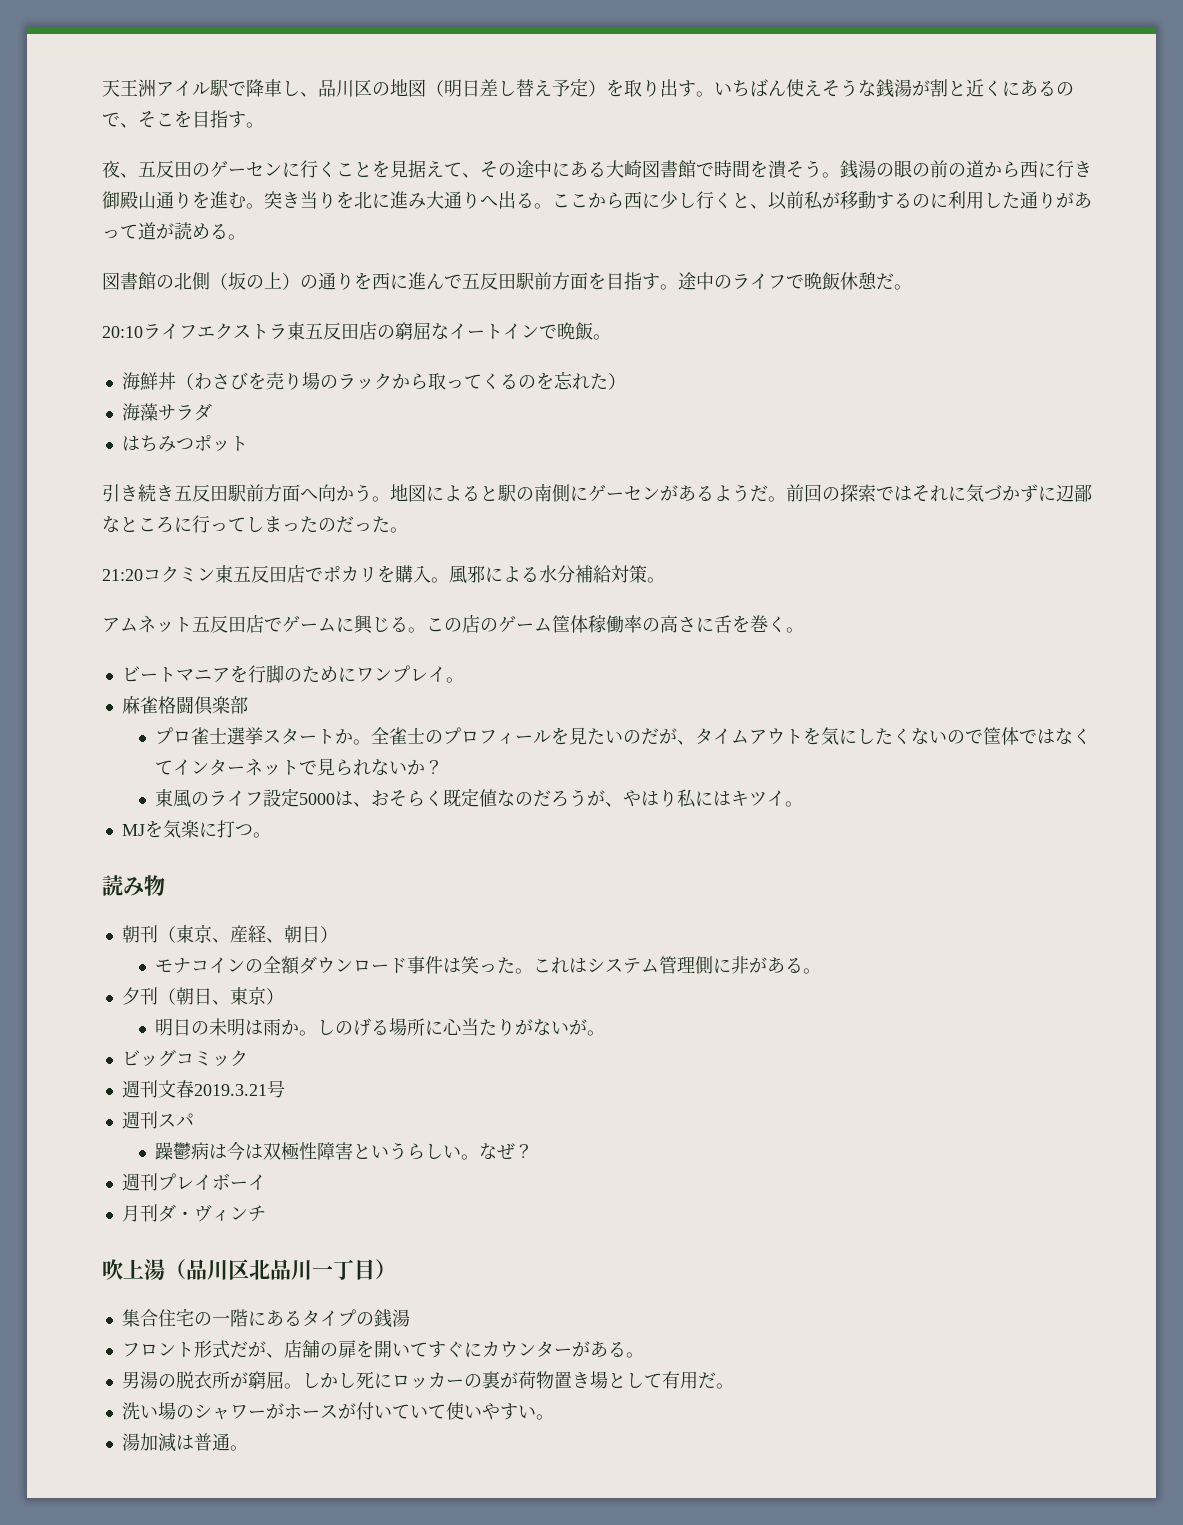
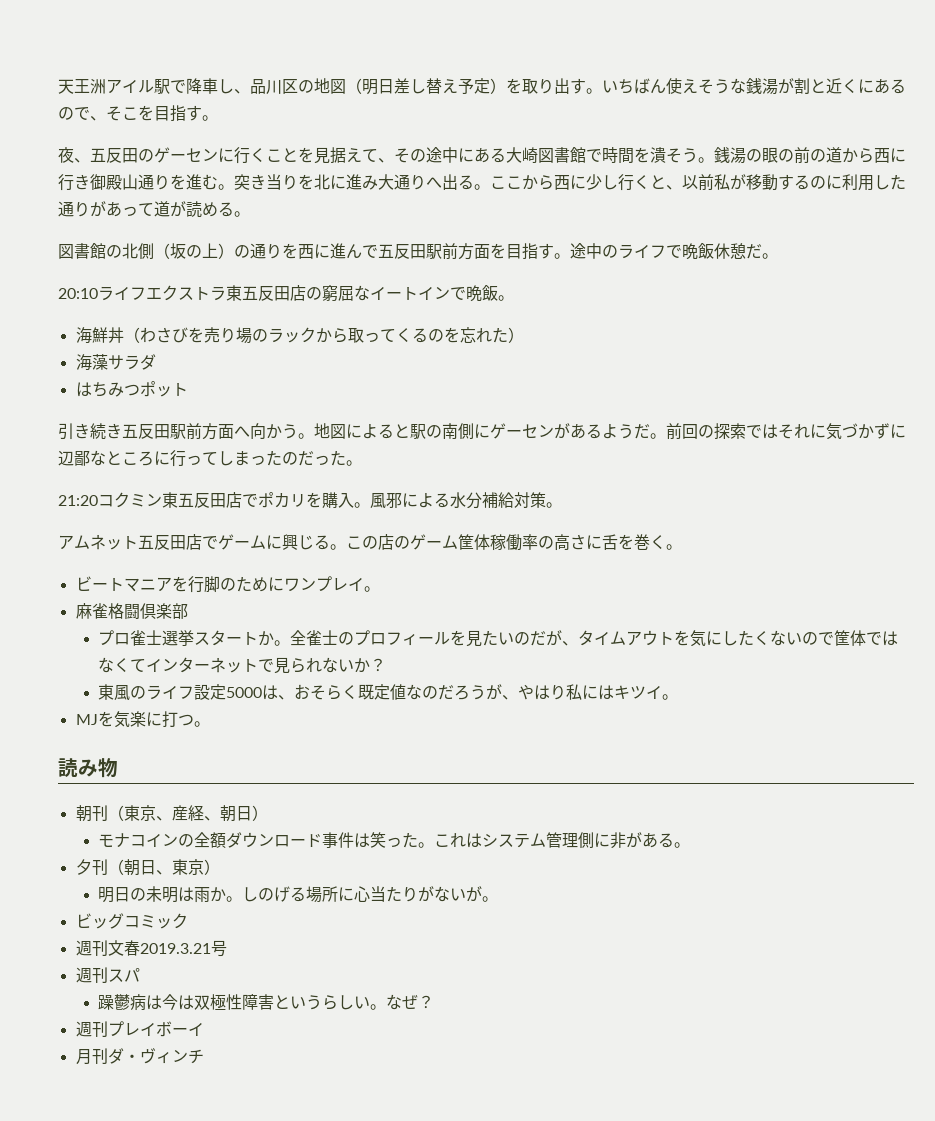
- 吹上湯（品川区北品川一丁目）
- 集合住宅の一階にあるタイプの銭湯
- フロント形式だが、店舗の扉を開いてすぐにカウンターがある。
- 男湯の脱衣所が窮屈。しかし死にロッカーの裏が荷物置き場として有用だ。
- 洗い場のシャワーがホースが付いていて使いやすい。
- 湯加減は普通。

